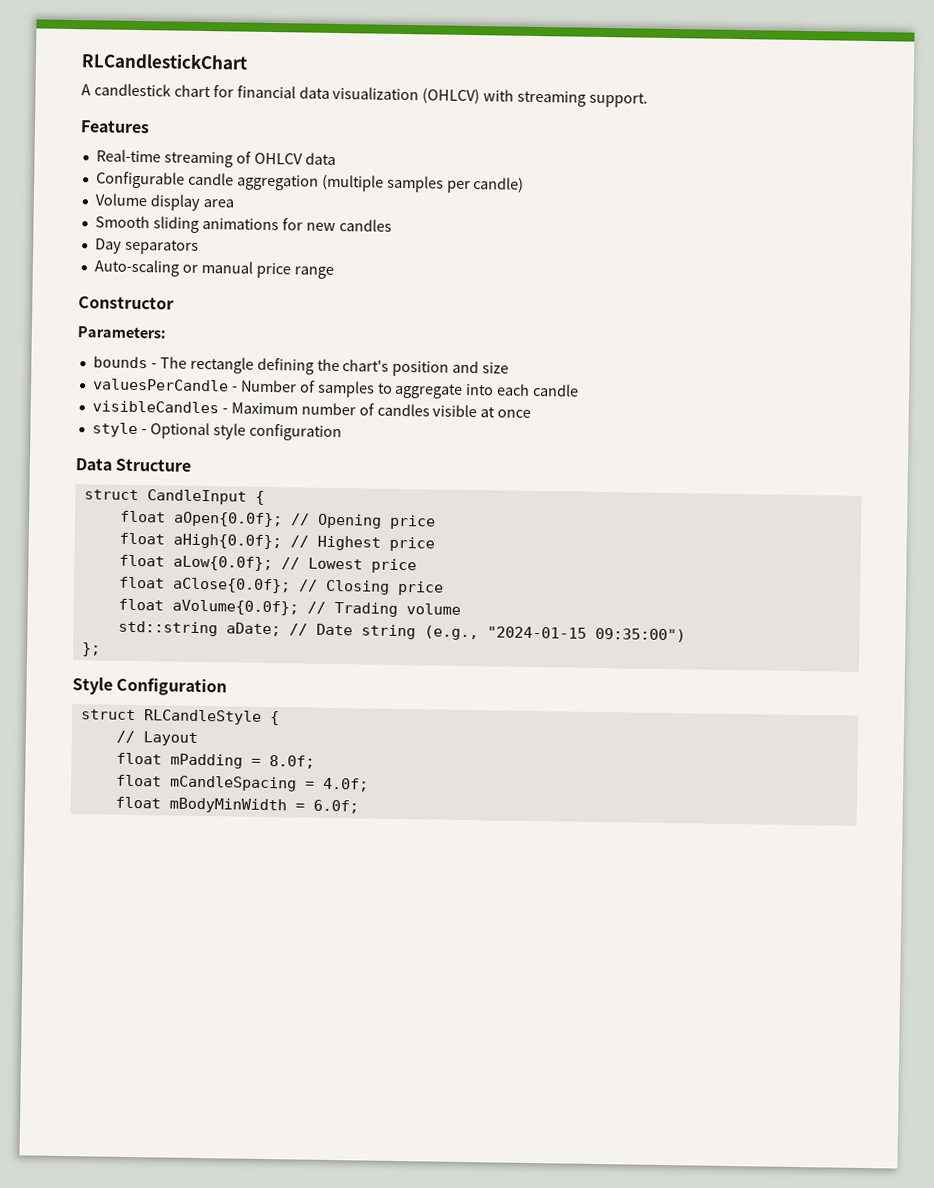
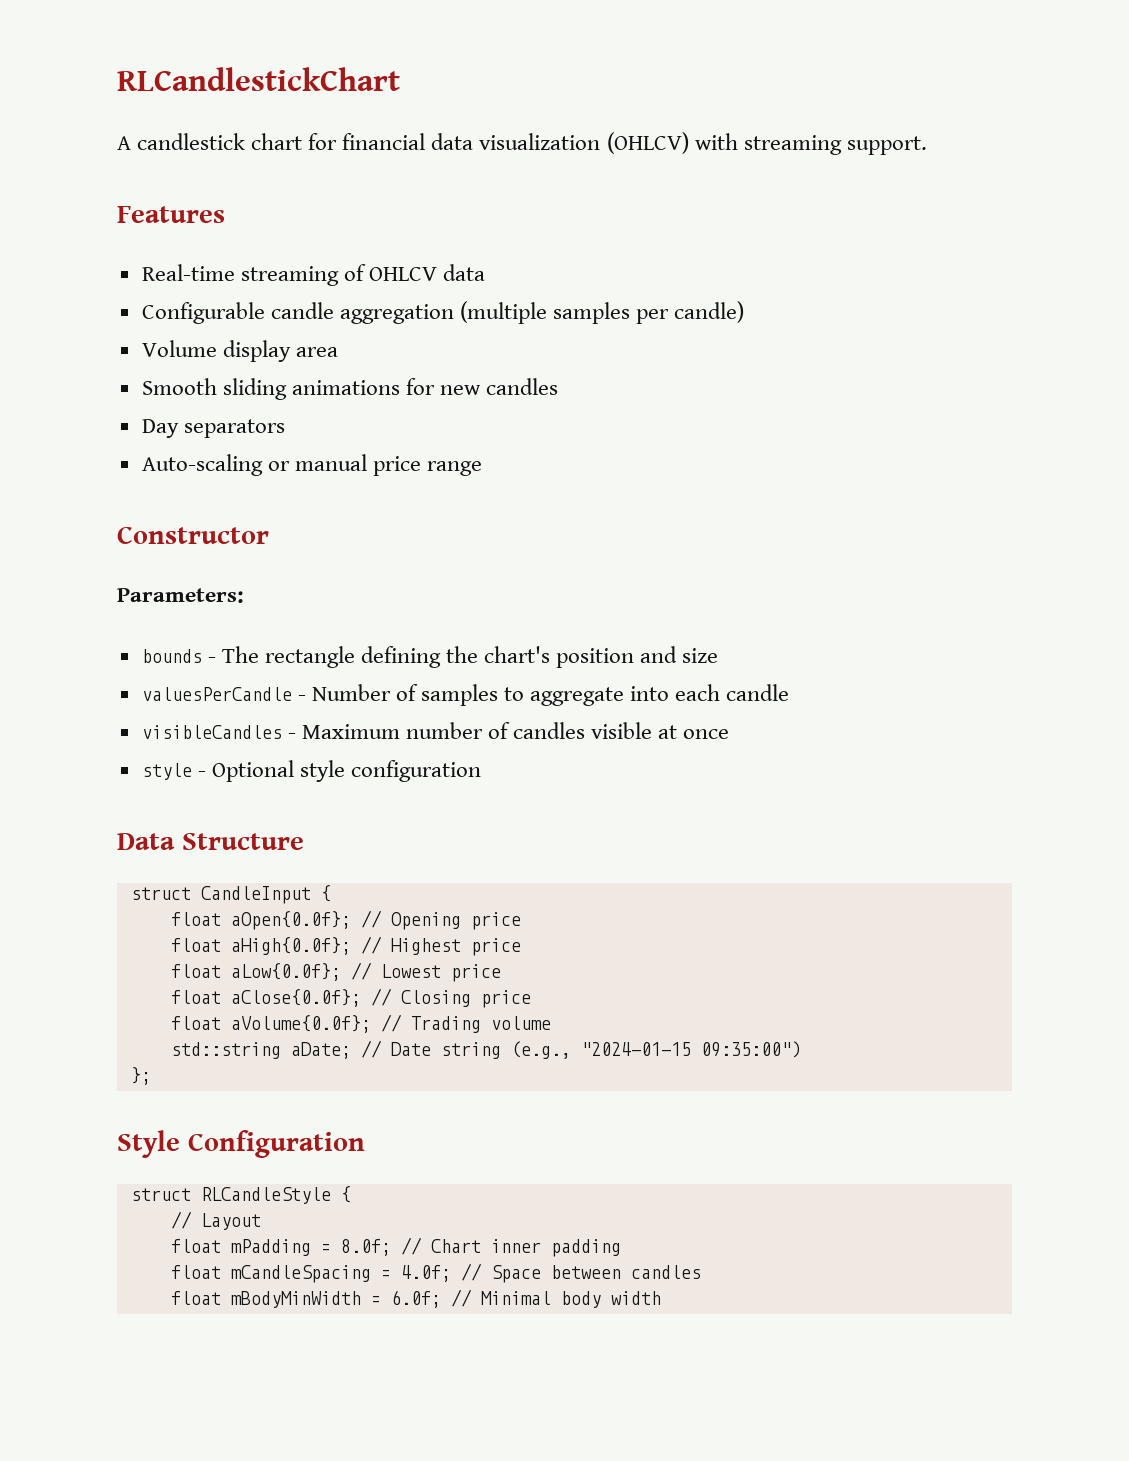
- float mPadding = 8.0f;
+ float mPadding = 8.0f; // Chart inner padding
- float mCandleSpacing = 4.0f;
+ float mCandleSpacing = 4.0f; // Space between candles
- float mBodyMinWidth = 6.0f;
+ float mBodyMinWidth = 6.0f; // Minimal body width

